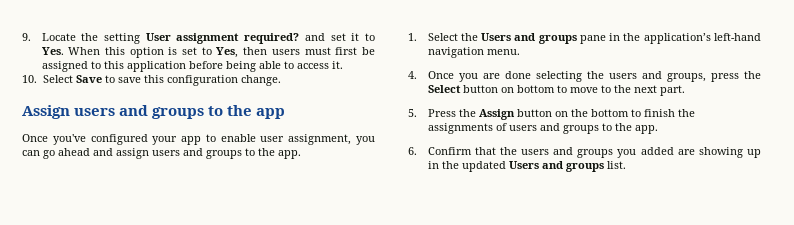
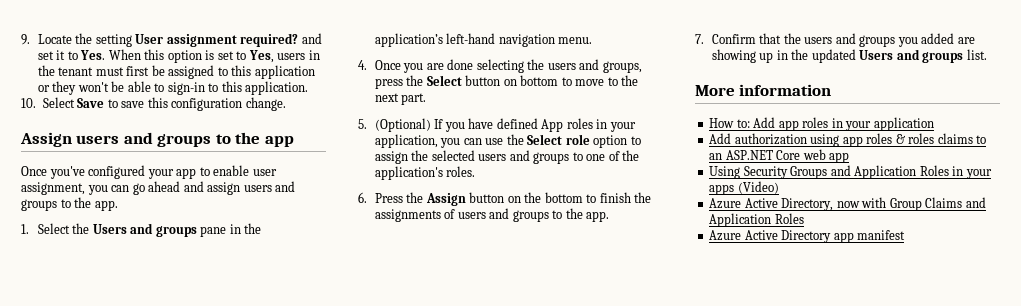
- 9. Locate the setting User assignment required? and set it to Yes. When this option is set to Yes, then users must first be assigned to this application before being able to access it.
+ 9. Locate the setting User assignment required? and set it to Yes. When this option is set to Yes, users in the tenant must first be assigned to this application or they won't be able to sign-in to this application.
- 5. Press the Assign button on the bottom to finish the assignments of users and groups to the app.
+ 5. (Optional) If you have defined App roles in your application, you can use the Select role option to assign the selected users and groups to one of the application's roles.
+ 6. Press the Assign button on the bottom to finish the assignments of users and groups to the app.
- 6. Confirm that the users and groups you added are showing up in the updated Users and groups list.
+ 7. Confirm that the users and groups you added are showing up in the updated Users and groups list.
+ More information
+ How to: Add app roles in your application
+ Add authorization using app roles & roles claims to an ASP.NET Core web app
+ Using Security Groups and Application Roles in your apps (Video)
+ Azure Active Directory, now with Group Claims and Application Roles
+ Azure Active Directory app manifest

